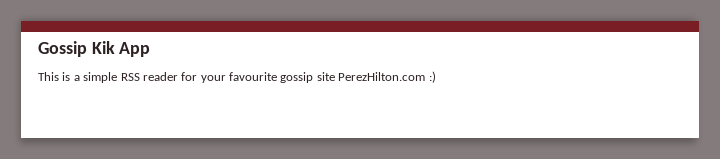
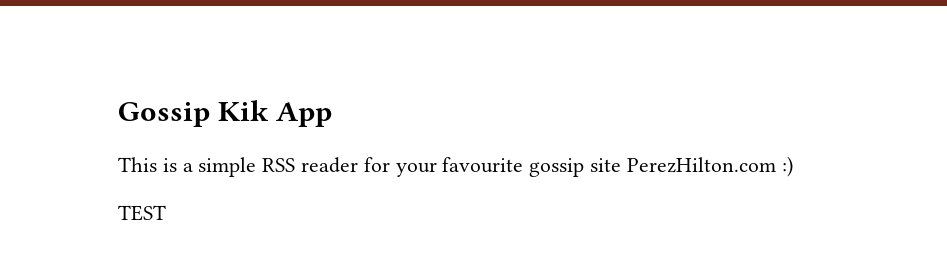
+ TEST

